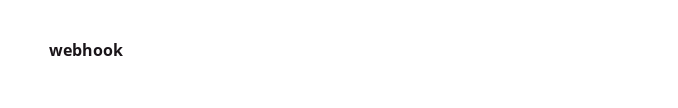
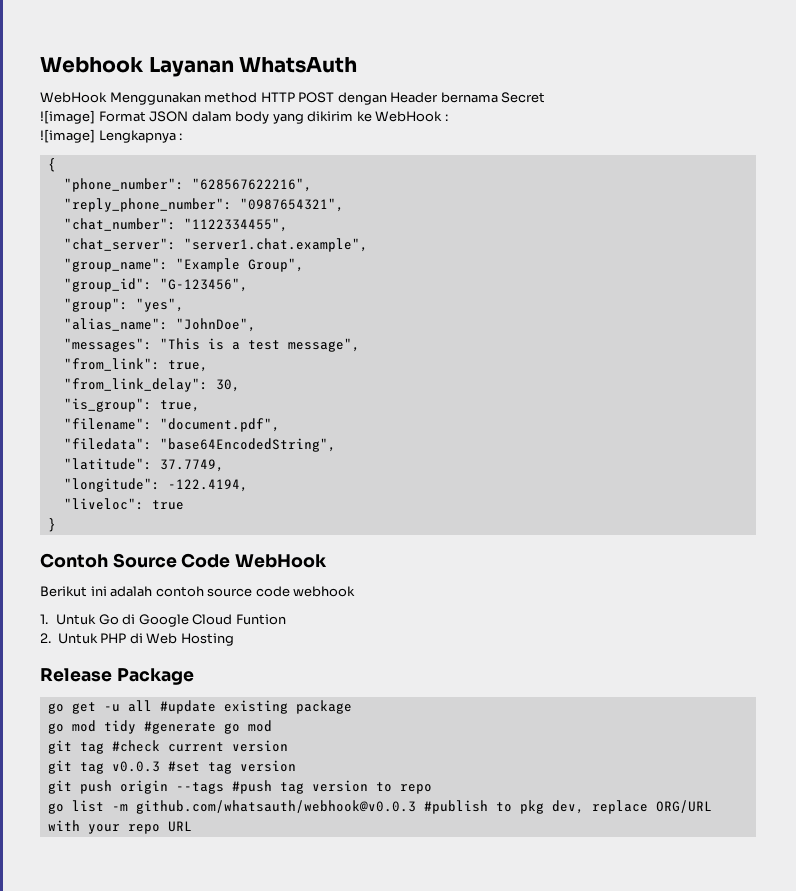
- webhook
+ Webhook Layanan WhatsAuth
+ WebHook Menggunakan method HTTP POST dengan Header bernama Secret
+ ![image] Format JSON dalam body yang dikirim ke WebHook :
+ ![image] Lengkapnya :
+ {
+ "phone_number": "628567622216",
+ "reply_phone_number": "0987654321",
+ "chat_number": "1122334455",
+ "chat_server": "server1.chat.example",
+ "group_name": "Example Group",
+ "group_id": "G-123456",
+ "group": "yes",
+ "alias_name": "JohnDoe",
+ "messages": "This is a test message",
+ "from_link": true,
+ "from_link_delay": 30,
+ "is_group": true,
+ "filename": "document.pdf",
+ "filedata": "base64EncodedString",
+ "latitude": 37.7749,
+ "longitude": -122.4194,
+ "liveloc": true
+ }
+ Contoh Source Code WebHook
+ Berikut ini adalah contoh source code webhook
+ 1. Untuk Go di Google Cloud Funtion
+ 2. Untuk PHP di Web Hosting
+ Release Package
+ go get -u all #update existing package
+ go mod tidy #generate go mod
+ git tag #check current version
+ git tag v0.0.3 #set tag version
+ git push origin --tags #push tag version to repo
+ go list -m github.com/whatsauth/webhook@v0.0.3 #publish to pkg dev, replace ORG/URL with your repo URL

